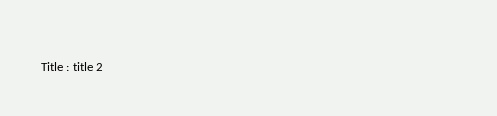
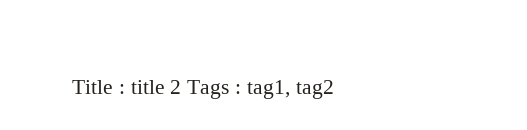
- Title : title 2
+ Title : title 2 Tags : tag1, tag2

